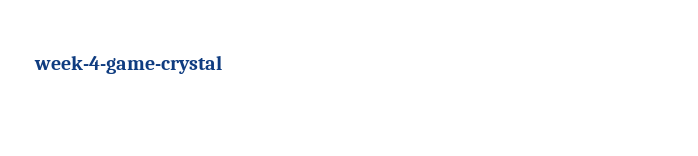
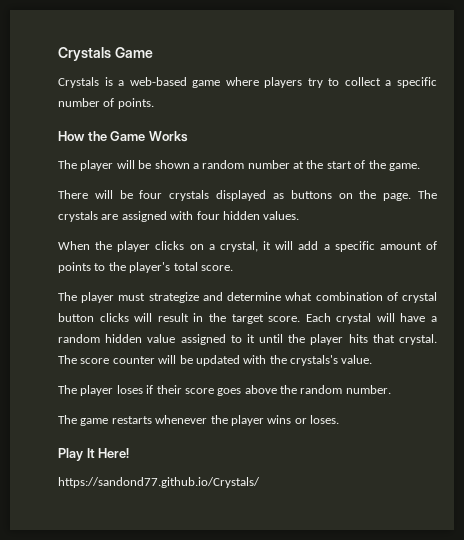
- week-4-game-crystal
+ Crystals Game
+ Crystals is a web-based game where players try to collect a specific number of points.
+ How the Game Works
+ The player will be shown a random number at the start of the game.
+ There will be four crystals displayed as buttons on the page. The crystals are assigned with four hidden values.
+ When the player clicks on a crystal, it will add a specific amount of points to the player's total score.
+ The player must strategize and determine what combination of crystal button clicks will result in the target score. Each crystal will have a random hidden value assigned to it until the player hits that crystal. The score counter will be updated with the crystals's value.
+ The player loses if their score goes above the random number.
+ The game restarts whenever the player wins or loses.
+ Play It Here!
+ https://sandond77.github.io/Crystals/

